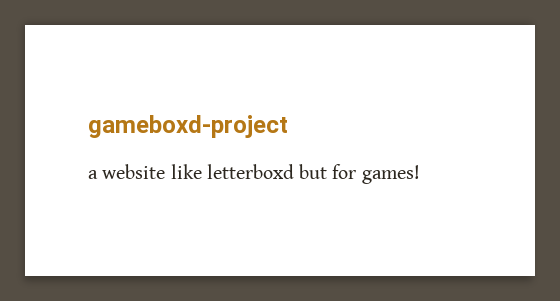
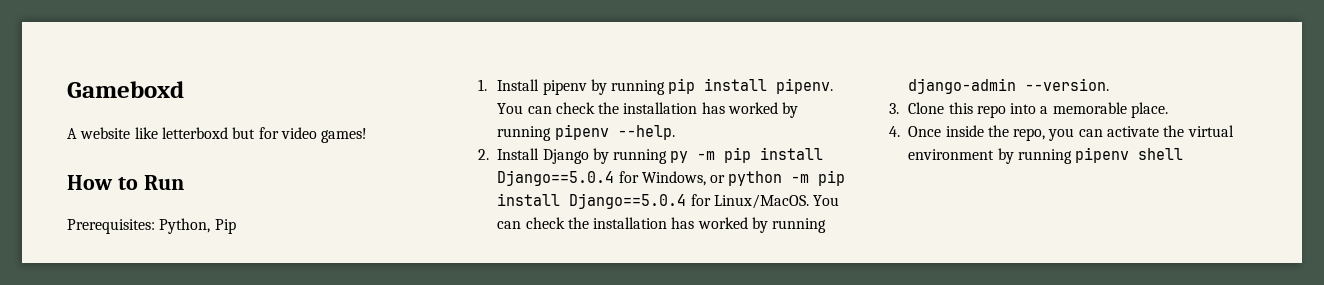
- gameboxd-project
- a website like letterboxd but for games!
+ Gameboxd
+ A website like letterboxd but for video games!
+ How to Run
+ Prerequisites: Python, Pip
+ 1. Install pipenv by running pip install pipenv. You can check the installation has worked by running pipenv --help.
+ 2. Install Django by running py -m pip install Django==5.0.4 for Windows, or python -m pip install Django==5.0.4 for Linux/MacOS. You can check the installation has worked by running django-admin --version.
+ 3. Clone this repo into a memorable place.
+ 4. Once inside the repo, you can activate the virtual environment by running pipenv shell

